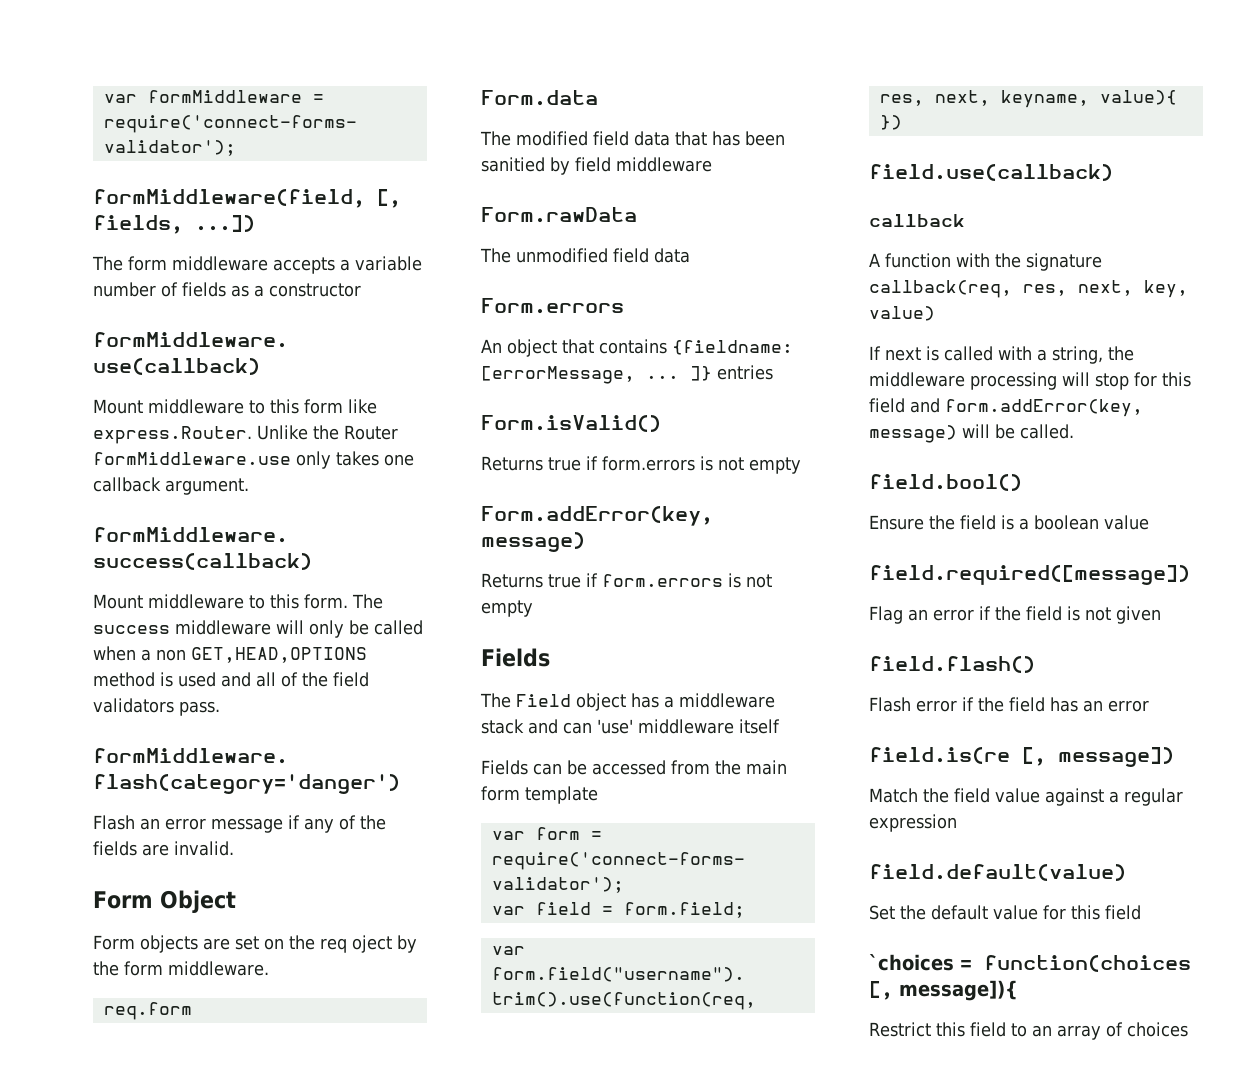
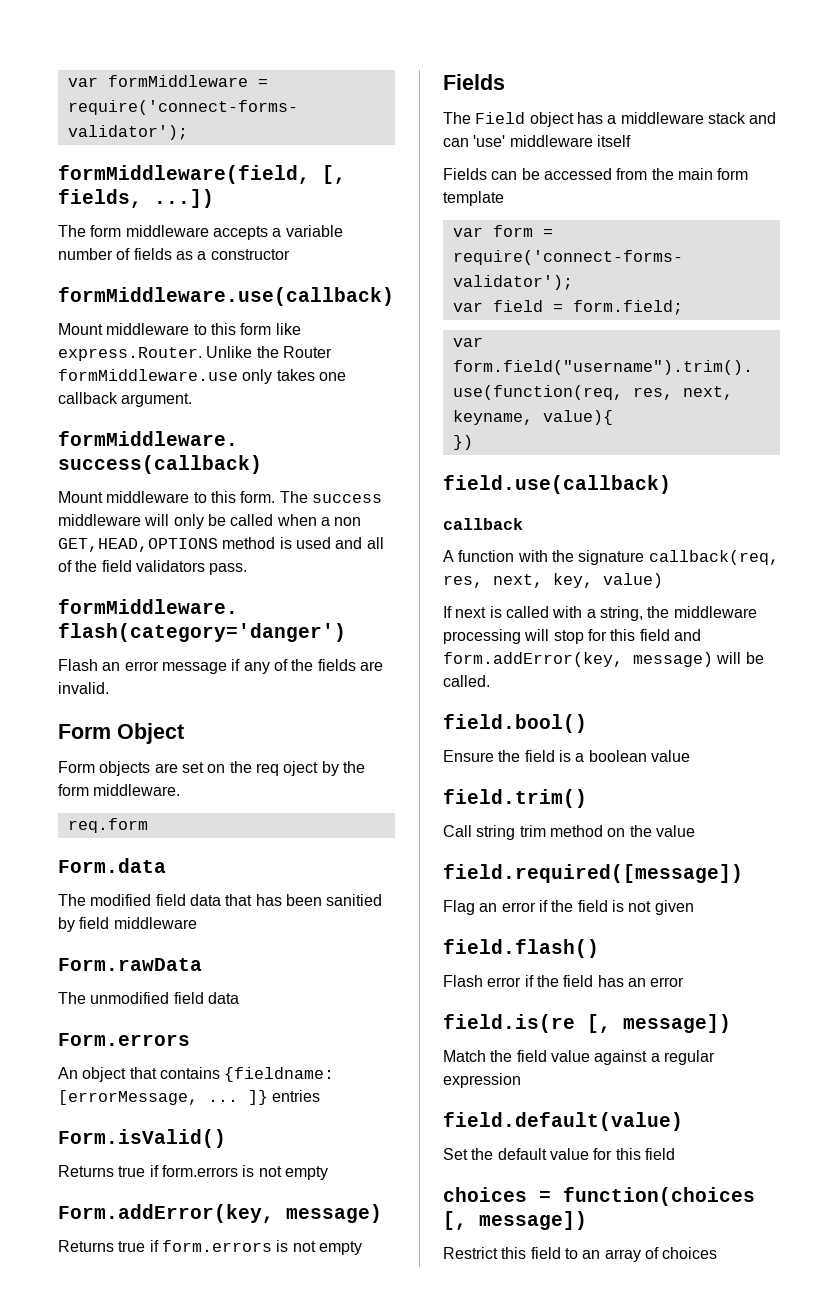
+ field.trim()
+ Call string trim method on the value
- `choices = function(choices [, message]){
+ choices = function(choices [, message])

